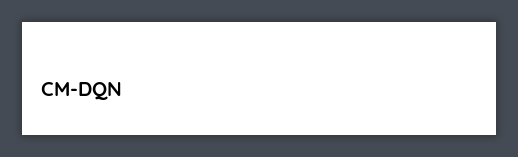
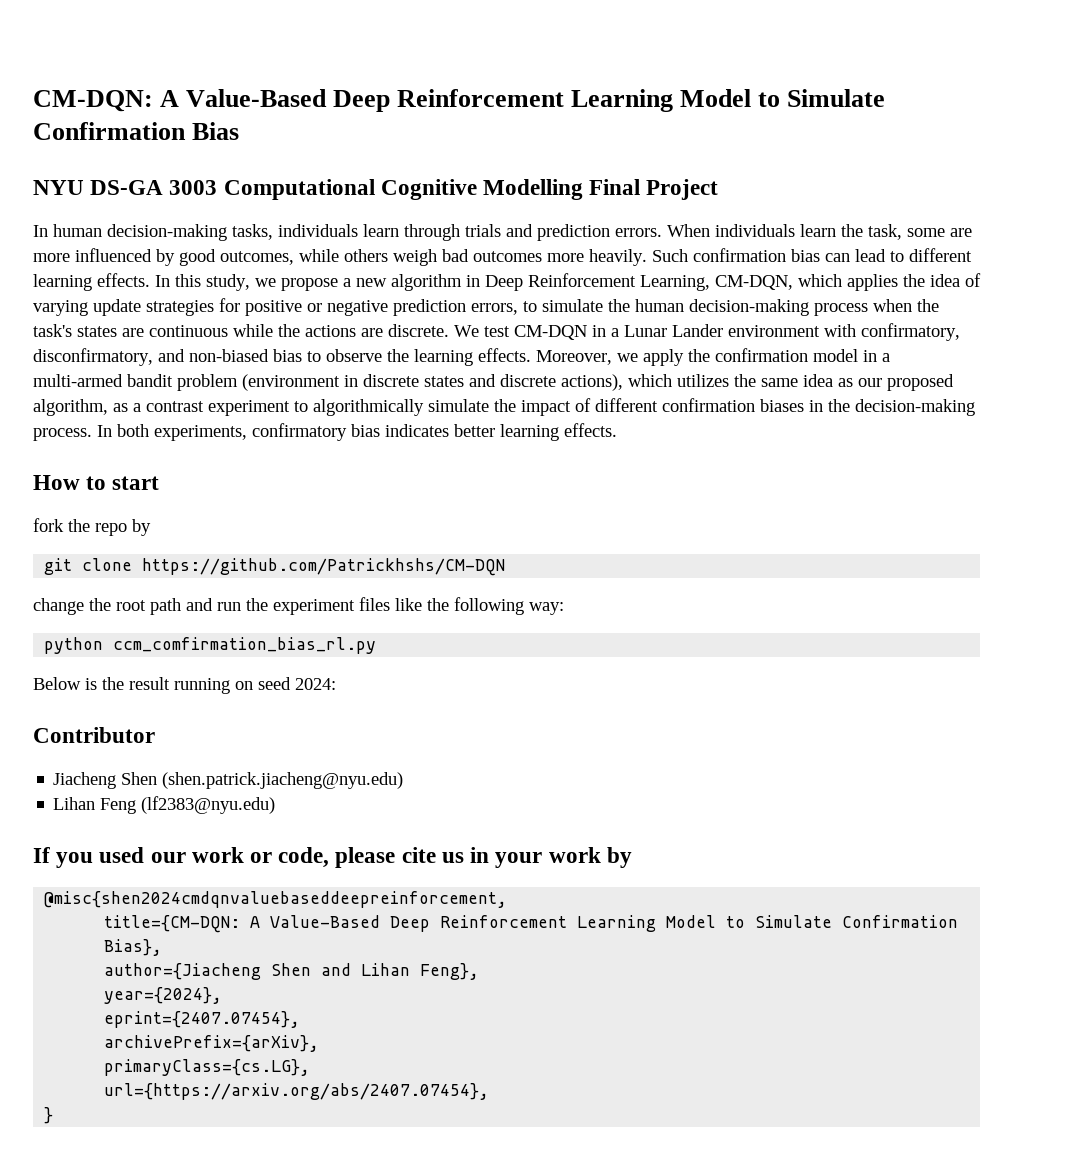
- CM-DQN
+ CM-DQN: A Value-Based Deep Reinforcement Learning Model to Simulate Confirmation Bias
+ NYU DS-GA 3003 Computational Cognitive Modelling Final Project
+ In human decision-making tasks, individuals learn through trials and prediction errors. When individuals learn the task, some are more influenced by good outcomes, while others weigh bad outcomes more heavily. Such confirmation bias can lead to different learning effects. In this study, we propose a new algorithm in Deep Reinforcement Learning, CM-DQN, which applies the idea of varying update strategies for positive or negative prediction errors, to simulate the human decision-making process when the task's states are continuous while the actions are discrete. We test CM-DQN in a Lunar Lander environment with confirmatory, disconfirmatory, and non-biased bias to observe the learning effects. Moreover, we apply the confirmation model in a multi-armed bandit problem (environment in discrete states and discrete actions), which utilizes the same idea as our proposed algorithm, as a contrast experiment to algorithmically simulate the impact of different confirmation biases in the decision-making process. In both experiments, confirmatory bias indicates better learning effects.
+ How to start
+ fork the repo by
+ git clone https://github.com/Patrickhshs/CM-DQN
+ change the root path and run the experiment files like the following way:
+ python ccm_comfirmation_bias_rl.py
+ Below is the result running on seed 2024:
+ Contributor
+ Jiacheng Shen (shen.patrick.jiacheng@nyu.edu)
+ Lihan Feng (lf2383@nyu.edu)
+ If you used our work or code, please cite us in your work by
+ @misc{shen2024cmdqnvaluebaseddeepreinforcement,
+ title={CM-DQN: A Value-Based Deep Reinforcement Learning Model to Simulate Confirmation Bias},
+ author={Jiacheng Shen and Lihan Feng},
+ year={2024},
+ eprint={2407.07454},
+ archivePrefix={arXiv},
+ primaryClass={cs.LG},
+ url={https://arxiv.org/abs/2407.07454},
+ }

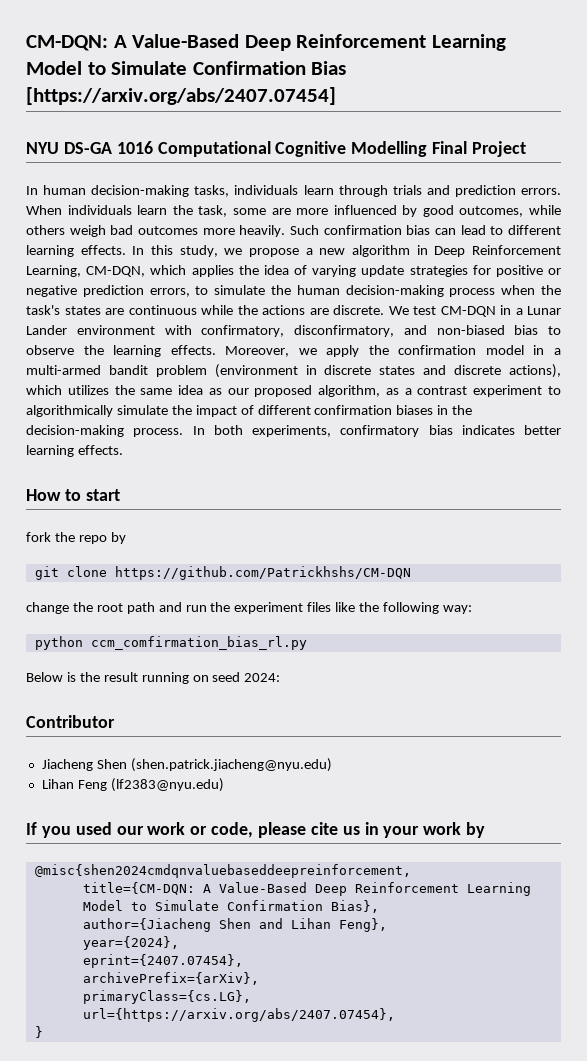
- CM-DQN: A Value-Based Deep Reinforcement Learning Model to Simulate Confirmation Bias
+ CM-DQN: A Value-Based Deep Reinforcement Learning Model to Simulate Confirmation Bias [https://arxiv.org/abs/2407.07454]
- NYU DS-GA 3003 Computational Cognitive Modelling Final Project
+ NYU DS-GA 1016 Computational Cognitive Modelling Final Project

